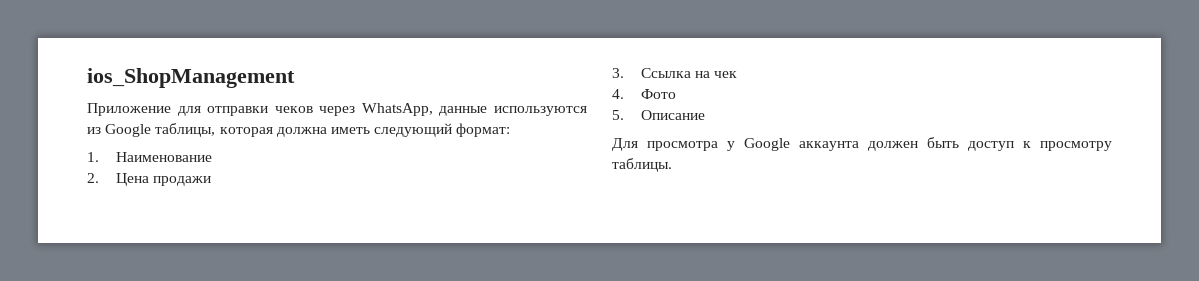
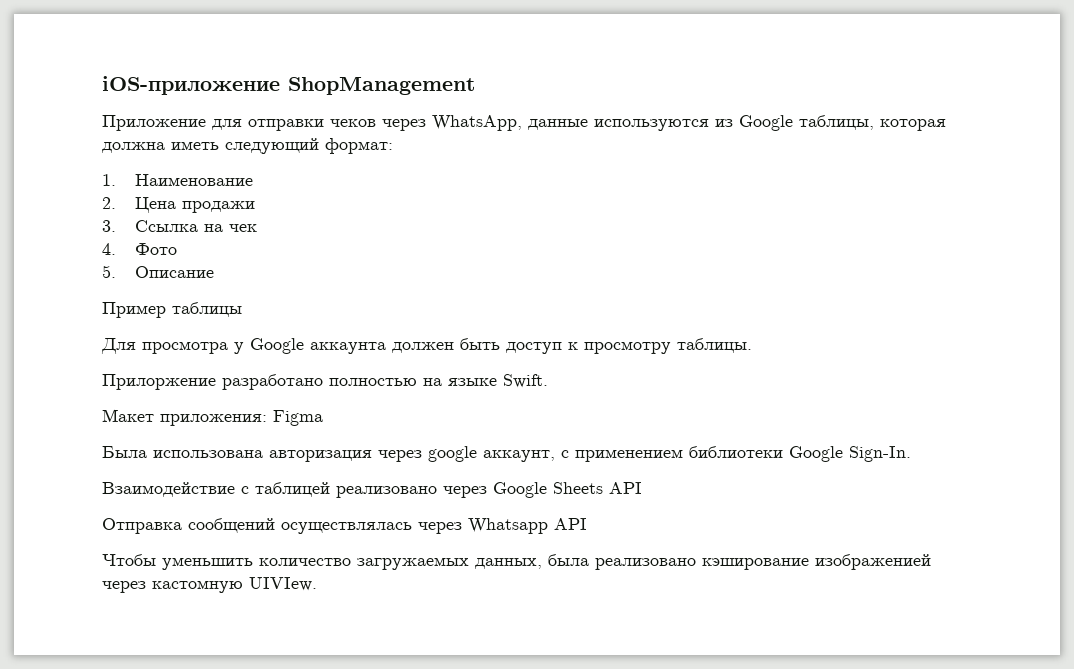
- ios_ShopManagement
+ iOS-приложение ShopManagement
+ Пример таблицы
+ Прилоржение разработано полностью на языке Swift.
+ Макет приложения: Figma
+ Была использована авторизация через google аккаунт, с применением библиотеки Google Sign-In.
+ Взаимодействие с таблицей реализовано через Google Sheets API
+ Отправка сообщений осуществлялась через Whatsapp API
+ Чтобы уменьшить количество загружаемых данных, была реализовано кэширование изображенией через кастомную UIVIew.

